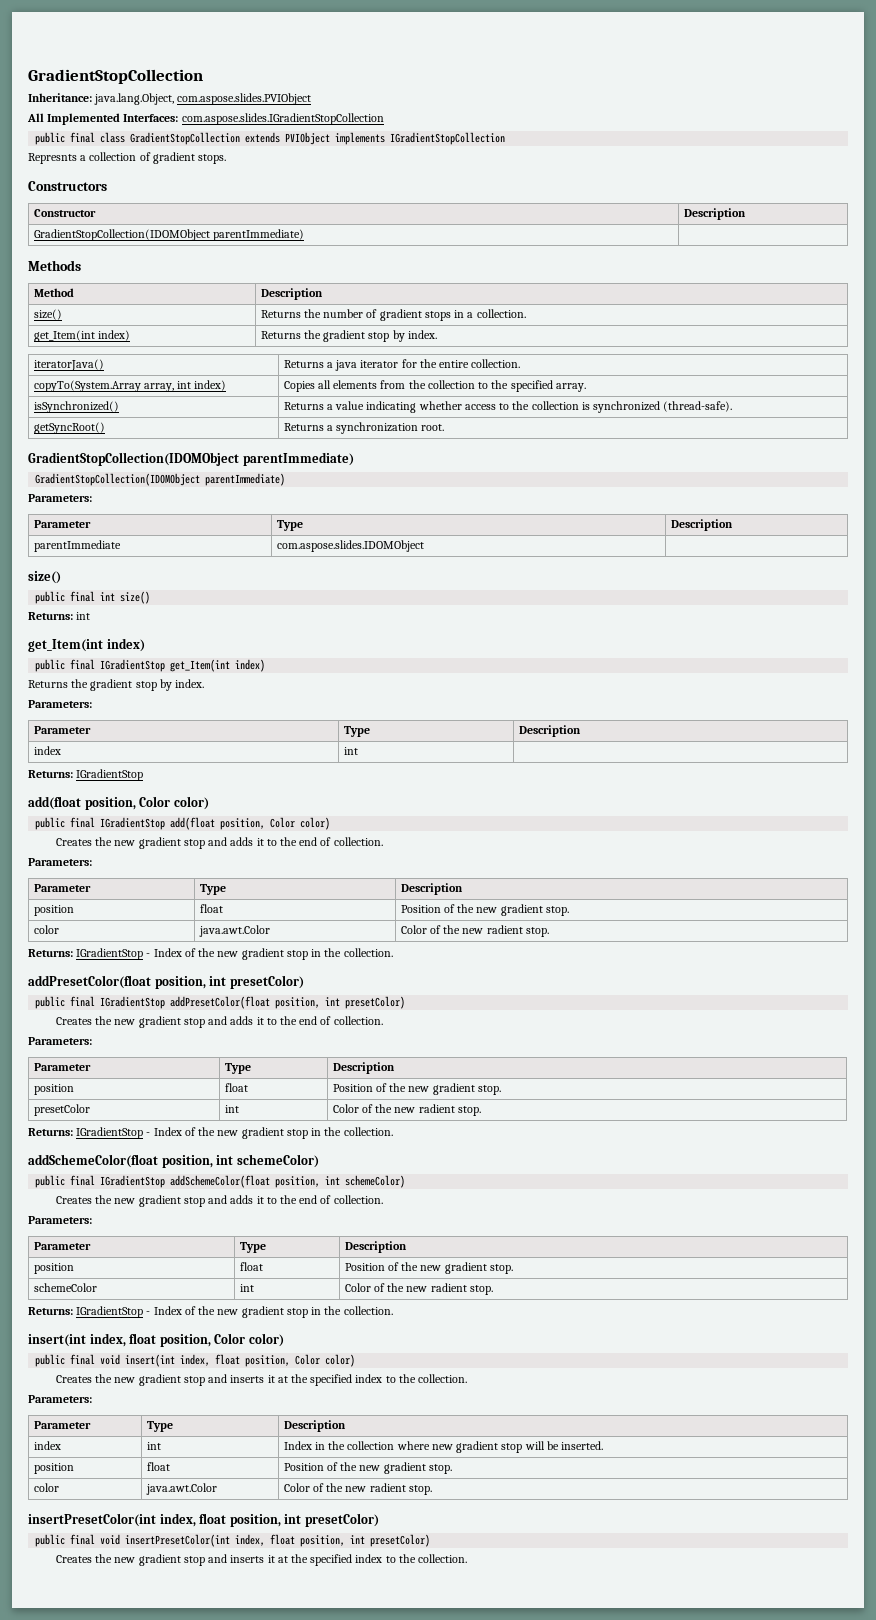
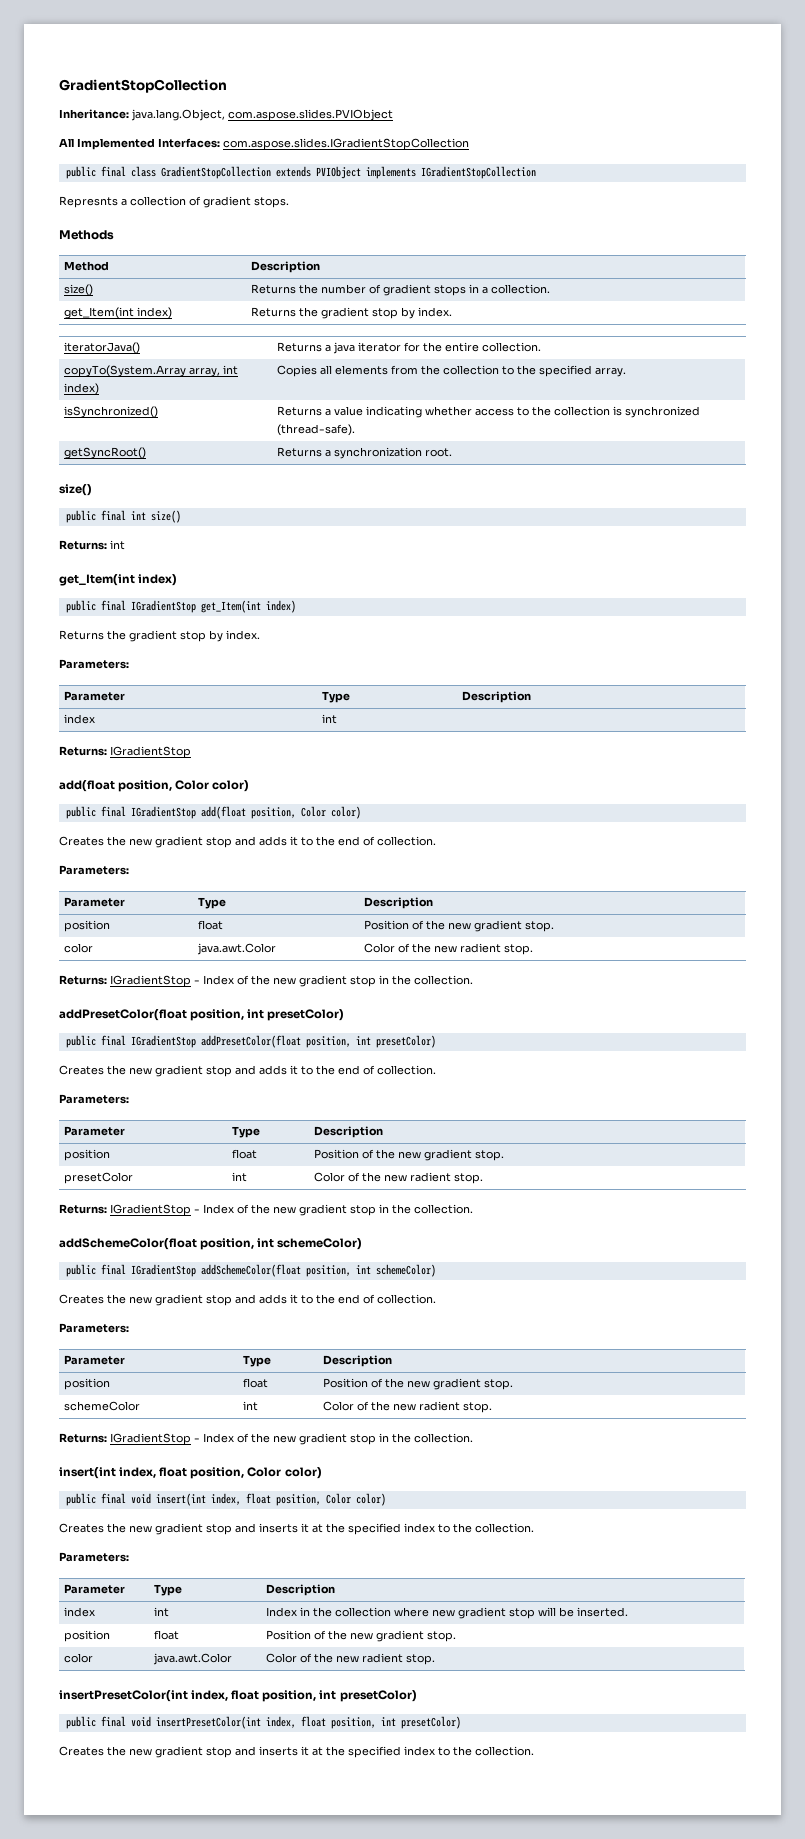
- Constructors
- Constructor | Description
- GradientStopCollection(IDOMObject parentImmediate) |
  getSyncRoot() | Returns a synchronization root.
- GradientStopCollection(IDOMObject parentImmediate)
- GradientStopCollection(IDOMObject parentImmediate)
- Parameters:
- Parameter | Type | Description
- parentImmediate | com.aspose.slides.IDOMObject |

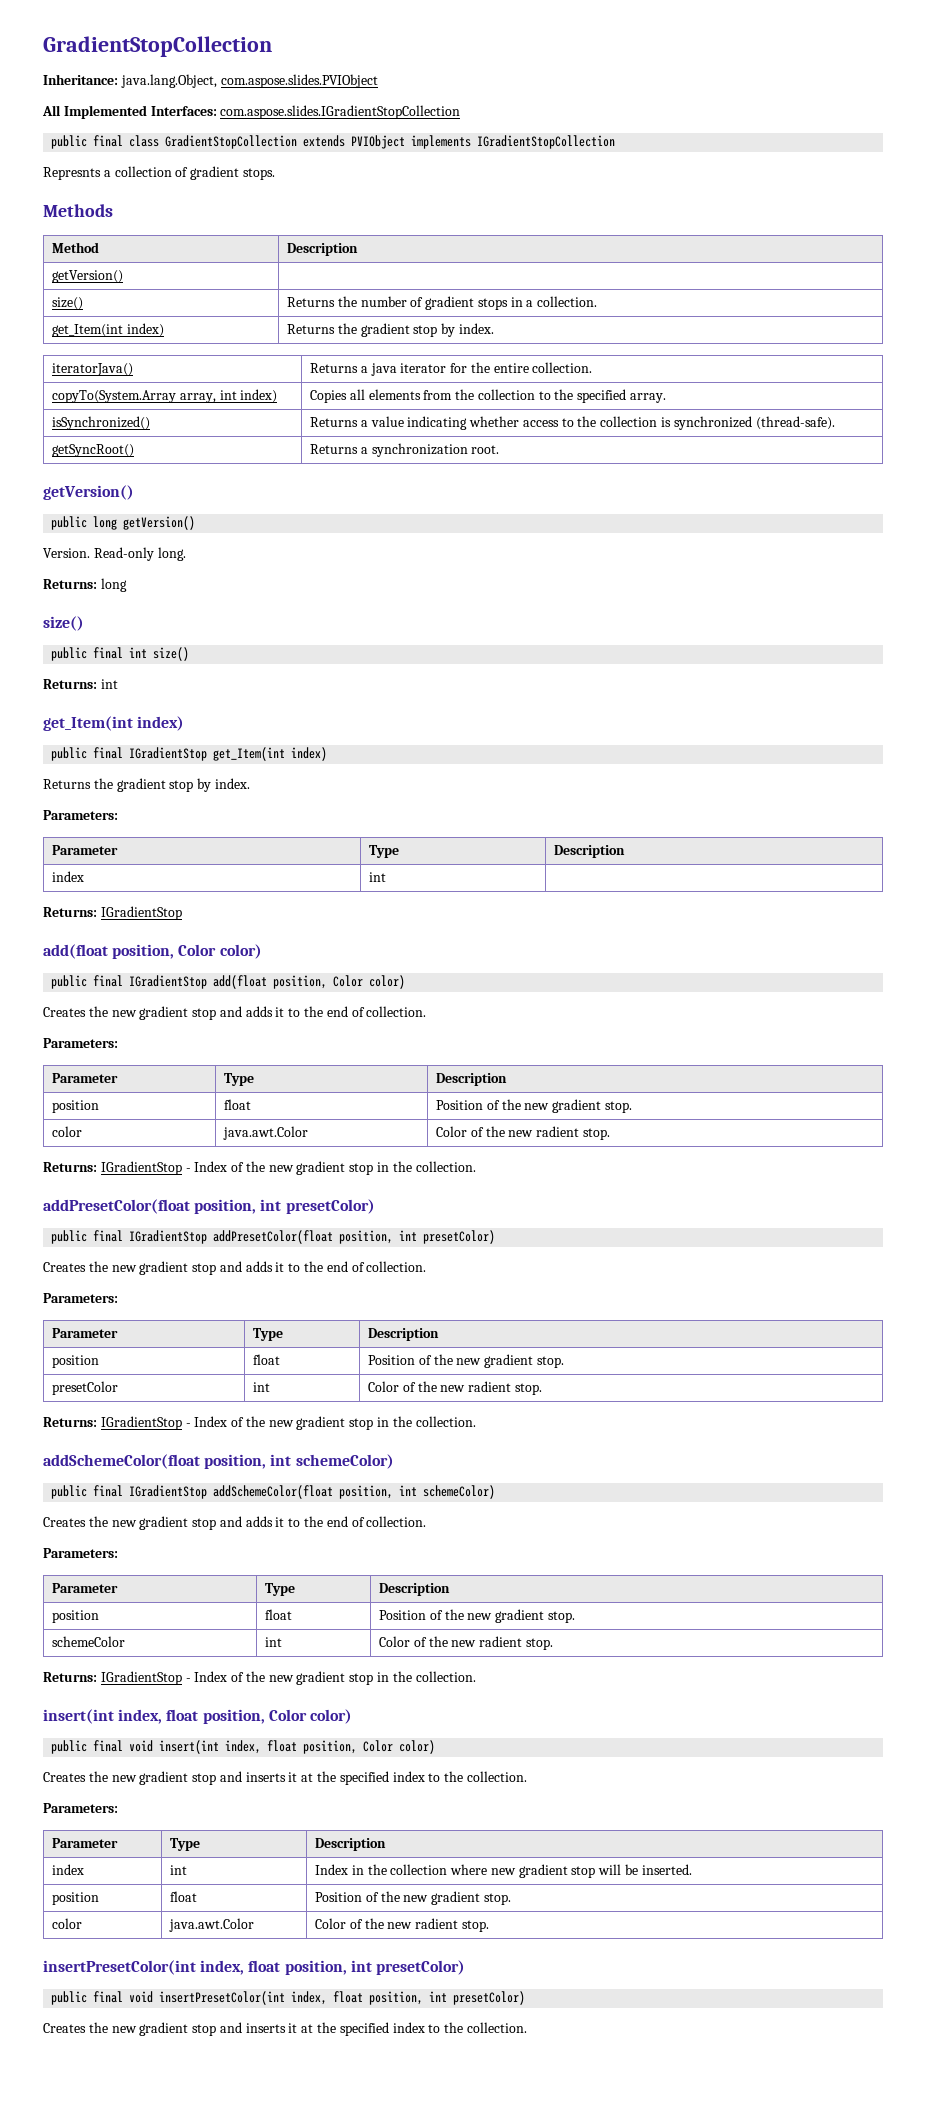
+ getVersion() |
  getSyncRoot() | Returns a synchronization root.
+ getVersion()
+ public long getVersion()
+ Version. Read-only long.
+ Returns: long

